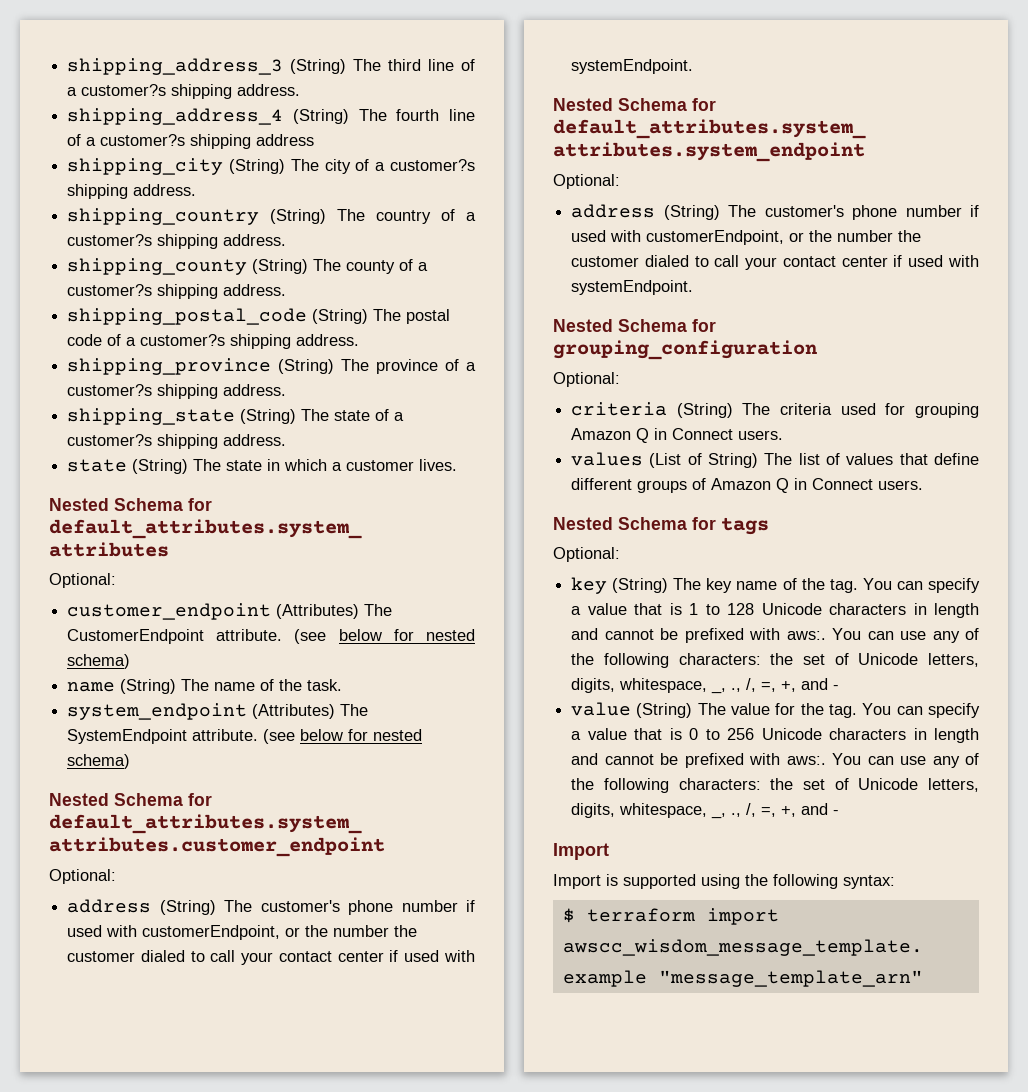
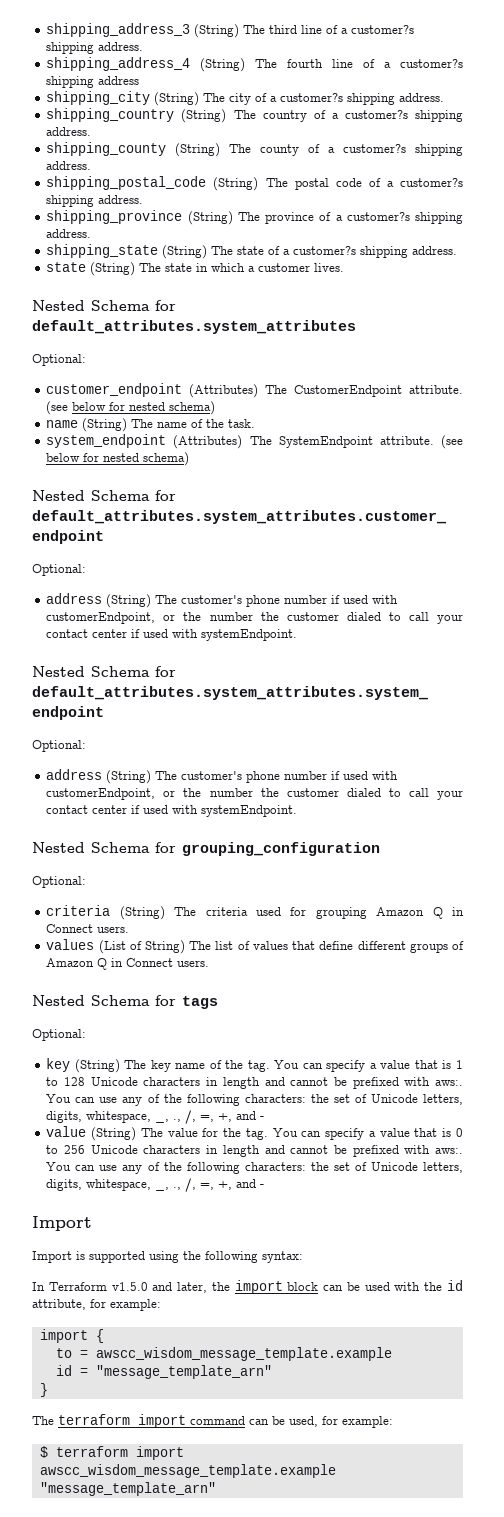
+ In Terraform v1.5.0 and later, the import block can be used with the id attribute, for example:
+ import {
+ to = awscc_wisdom_message_template.example
+ id = "message_template_arn"
+ }
+ The terraform import command can be used, for example:

